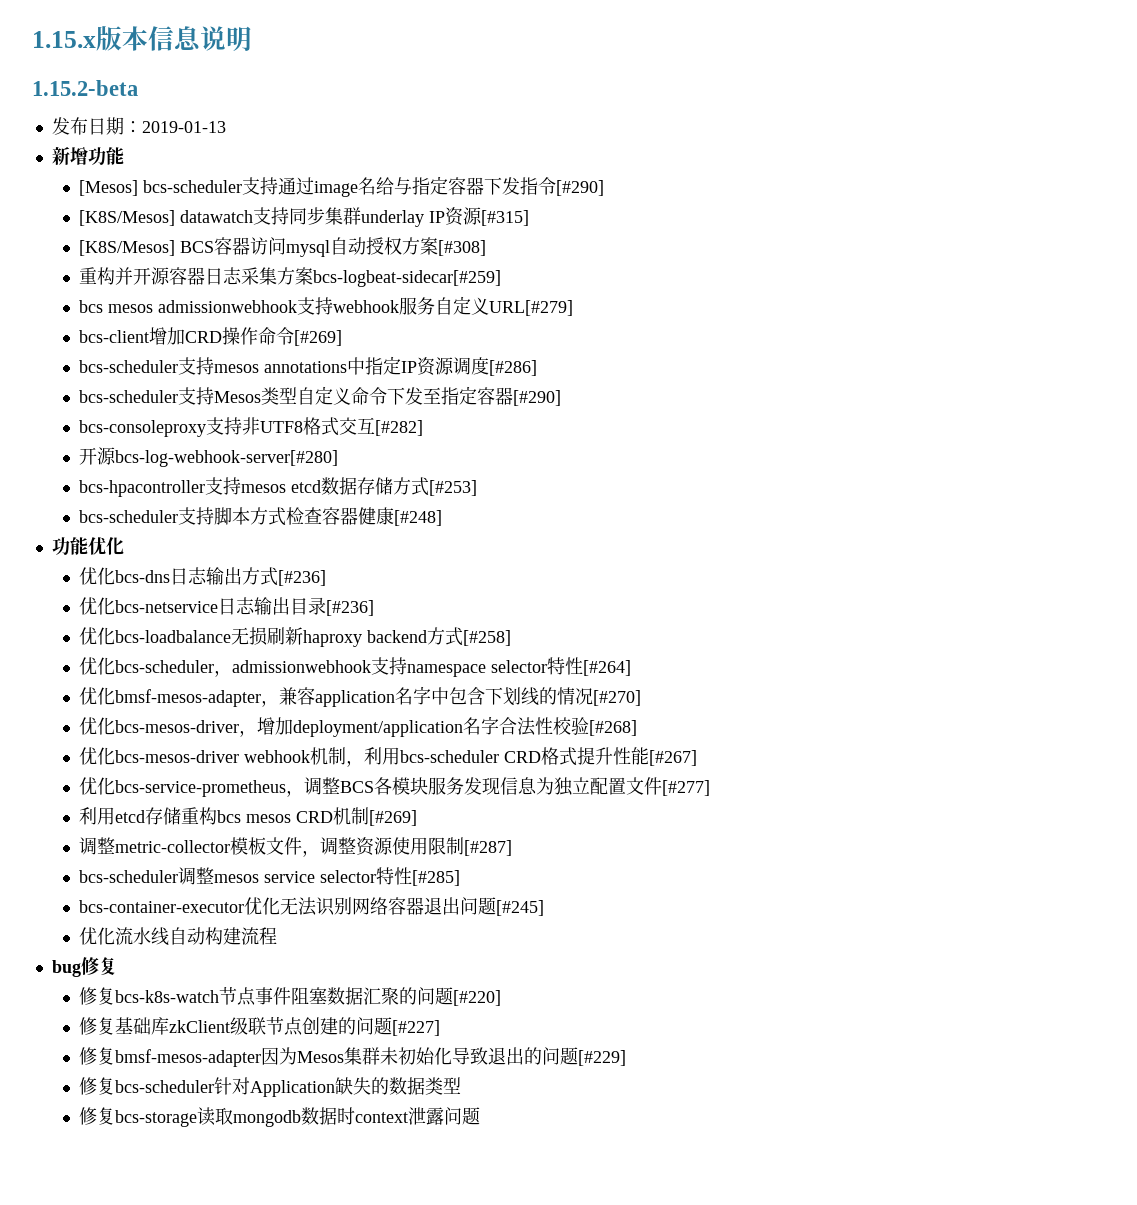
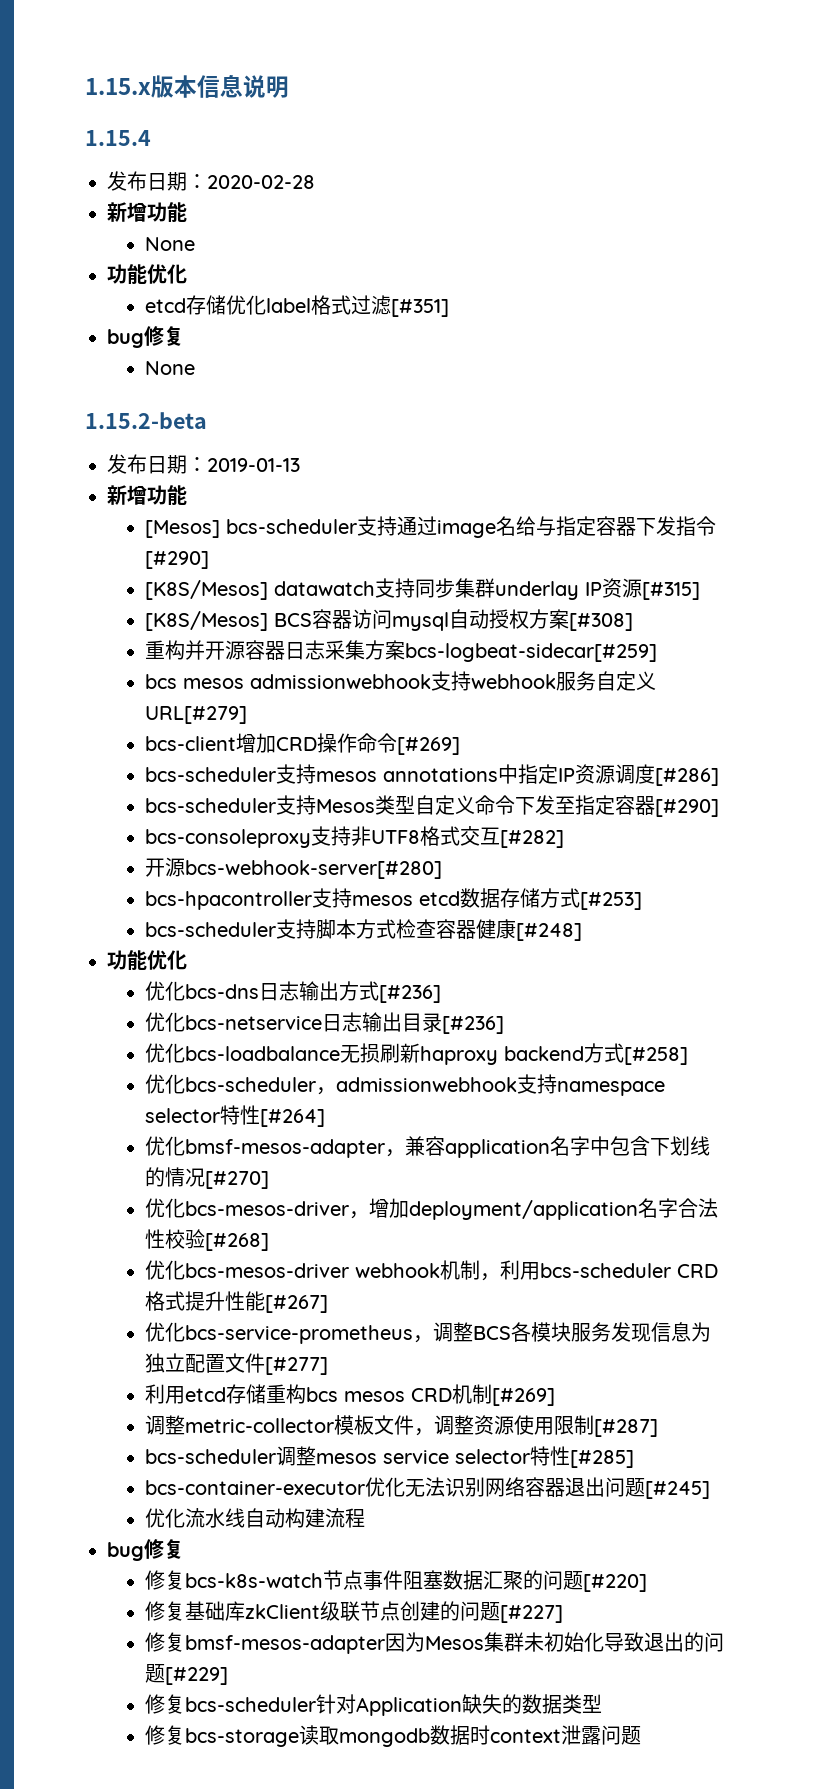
+ 1.15.4
+ 发布日期：2020-02-28
+ 新增功能
+ None
+ 功能优化
+ etcd存储优化label格式过滤[#351]
+ bug修复
+ None
- 开源bcs-log-webhook-server[#280]
+ 开源bcs-webhook-server[#280]

